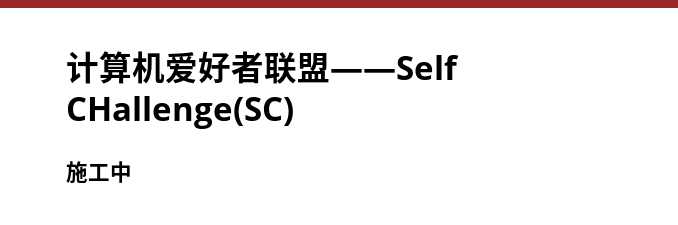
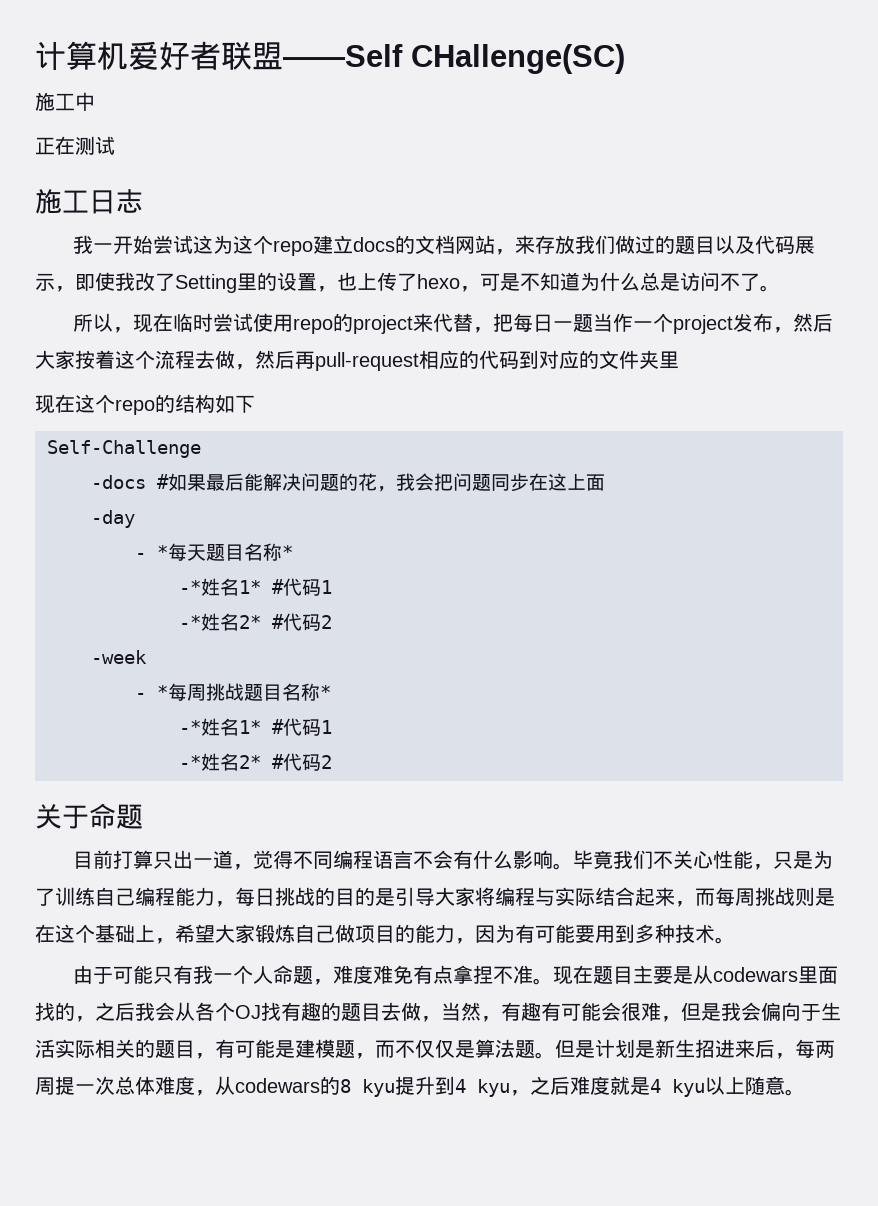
+ 正在测试
+ 施工日志
+ 我一开始尝试这为这个repo建立docs的文档网站，来存放我们做过的题目以及代码展示，即使我改了Setting里的设置，也上传了hexo，可是不知道为什么总是访问不了。
+ 所以，现在临时尝试使用repo的project来代替，把每日一题当作一个project发布，然后大家按着这个流程去做，然后再pull-request相应的代码到对应的文件夹里
+ 现在这个repo的结构如下
+ Self-Challenge
+ -docs #如果最后能解决问题的花，我会把问题同步在这上面
+ -day
+ - *每天题目名称*
+ -*姓名1* #代码1
+ -*姓名2* #代码2
+ -week
+ - *每周挑战题目名称*
+ -*姓名1* #代码1
+ -*姓名2* #代码2
+ 关于命题
+ 目前打算只出一道，觉得不同编程语言不会有什么影响。毕竟我们不关心性能，只是为了训练自己编程能力，每日挑战的目的是引导大家将编程与实际结合起来，而每周挑战则是在这个基础上，希望大家锻炼自己做项目的能力，因为有可能要用到多种技术。
+ 由于可能只有我一个人命题，难度难免有点拿捏不准。现在题目主要是从codewars里面找的，之后我会从各个OJ找有趣的题目去做，当然，有趣有可能会很难，但是我会偏向于生活实际相关的题目，有可能是建模题，而不仅仅是算法题。但是计划是新生招进来后，每两周提一次总体难度，从codewars的8 kyu提升到4 kyu，之后难度就是4 kyu以上随意。

